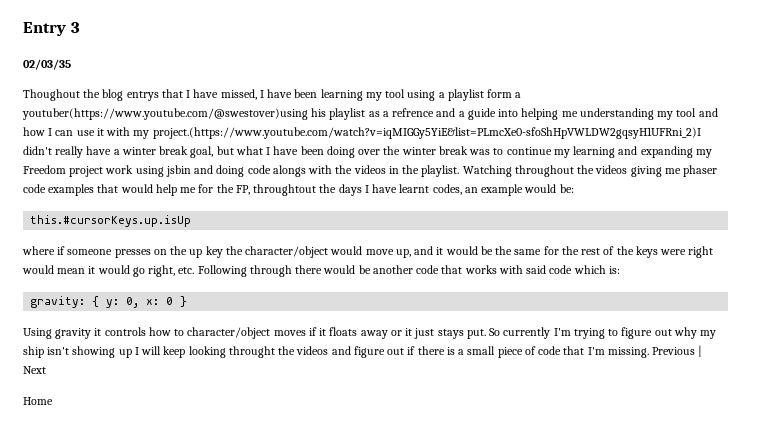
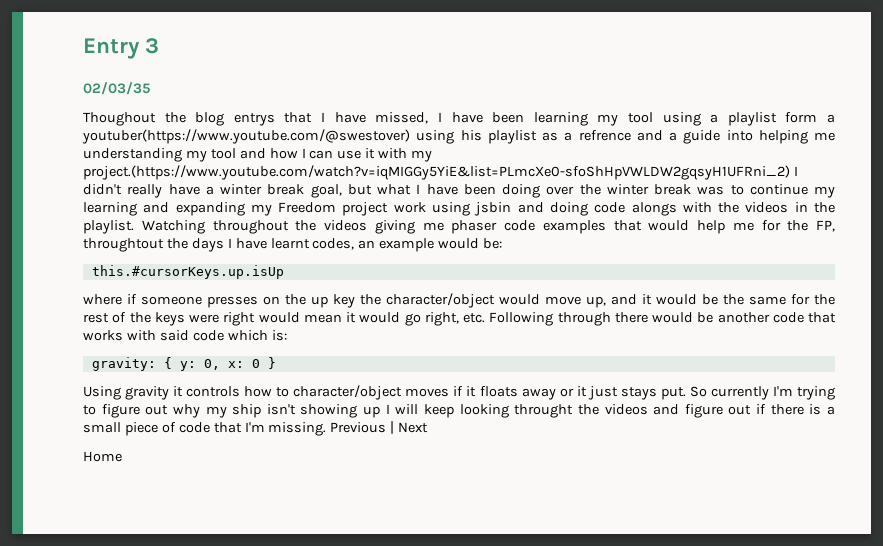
- Thoughout the blog entrys that I have missed, I have been learning my tool using a playlist form a youtuber(https://www.youtube.com/@swestover)using his playlist as a refrence and a guide into helping me understanding my tool and how I can use it with my project.(https://www.youtube.com/watch?v=iqMIGGy5YiE&list=PLmcXe0-sfoShHpVWLDW2gqsyH1UFRni_2)I didn't really have a winter break goal, but what I have been doing over the winter break was to continue my learning and expanding my Freedom project work using jsbin and doing code alongs with the videos in the playlist.
+ Thoughout the blog entrys that I have missed, I have been learning my tool using a playlist form a youtuber(https://www.youtube.com/@swestover) using his playlist as a refrence and a guide into helping me understanding my tool and how I can use it with my project.(https://www.youtube.com/watch?v=iqMIGGy5YiE&list=PLmcXe0-sfoShHpVWLDW2gqsyH1UFRni_2) I didn't really have a winter break goal, but what I have been doing over the winter break was to continue my learning and expanding my Freedom project work using jsbin and doing code alongs with the videos in the playlist.

